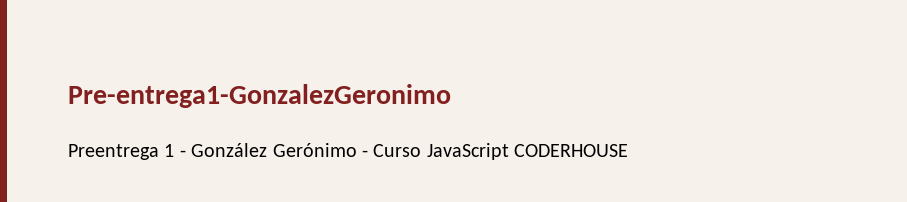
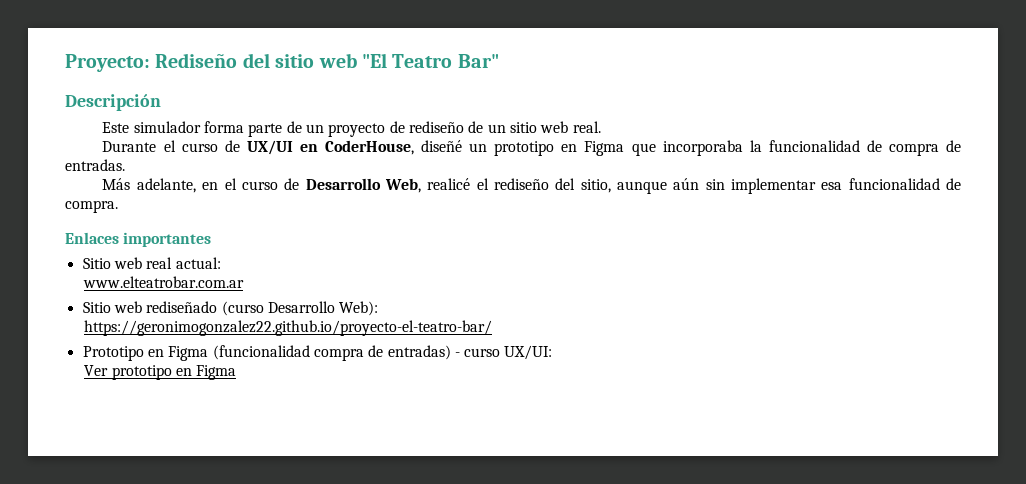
- Pre-entrega1-GonzalezGeronimo
- Preentrega 1 - González Gerónimo - Curso JavaScript CODERHOUSE
+ Proyecto: Rediseño del sitio web "El Teatro Bar"
+ Descripción
+ Este simulador forma parte de un proyecto de rediseño de un sitio web real.
+ Durante el curso de UX/UI en CoderHouse, diseñé un prototipo en Figma que incorporaba la funcionalidad de compra de entradas.
+ Más adelante, en el curso de Desarrollo Web, realicé el rediseño del sitio, aunque aún sin implementar esa funcionalidad de compra.
+ Enlaces importantes
+ Sitio web real actual:
+ www.elteatrobar.com.ar
+ Sitio web rediseñado (curso Desarrollo Web):
+ https://geronimogonzalez22.github.io/proyecto-el-teatro-bar/
+ Prototipo en Figma (funcionalidad compra de entradas) - curso UX/UI:
+ Ver prototipo en Figma

